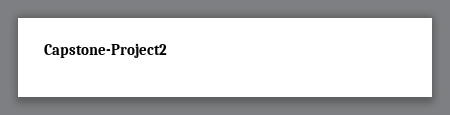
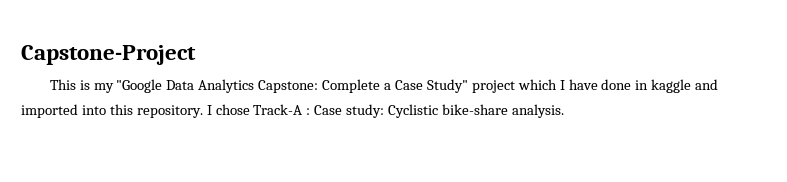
- Capstone-Project2
+ Capstone-Project
+ This is my "Google Data Analytics Capstone: Complete a Case Study" project which I have done in kaggle and imported into this repository. I chose Track-A : Case study: Cyclistic bike-share analysis.

